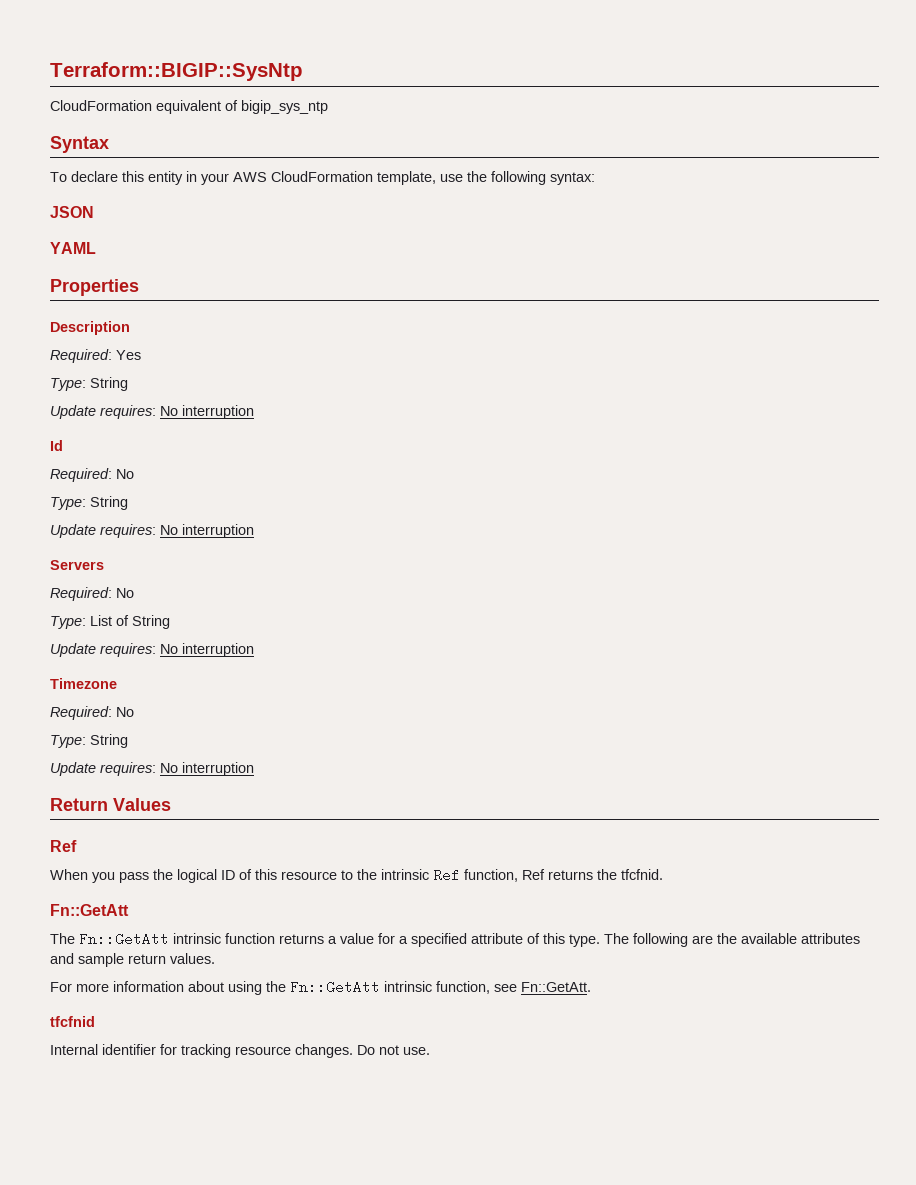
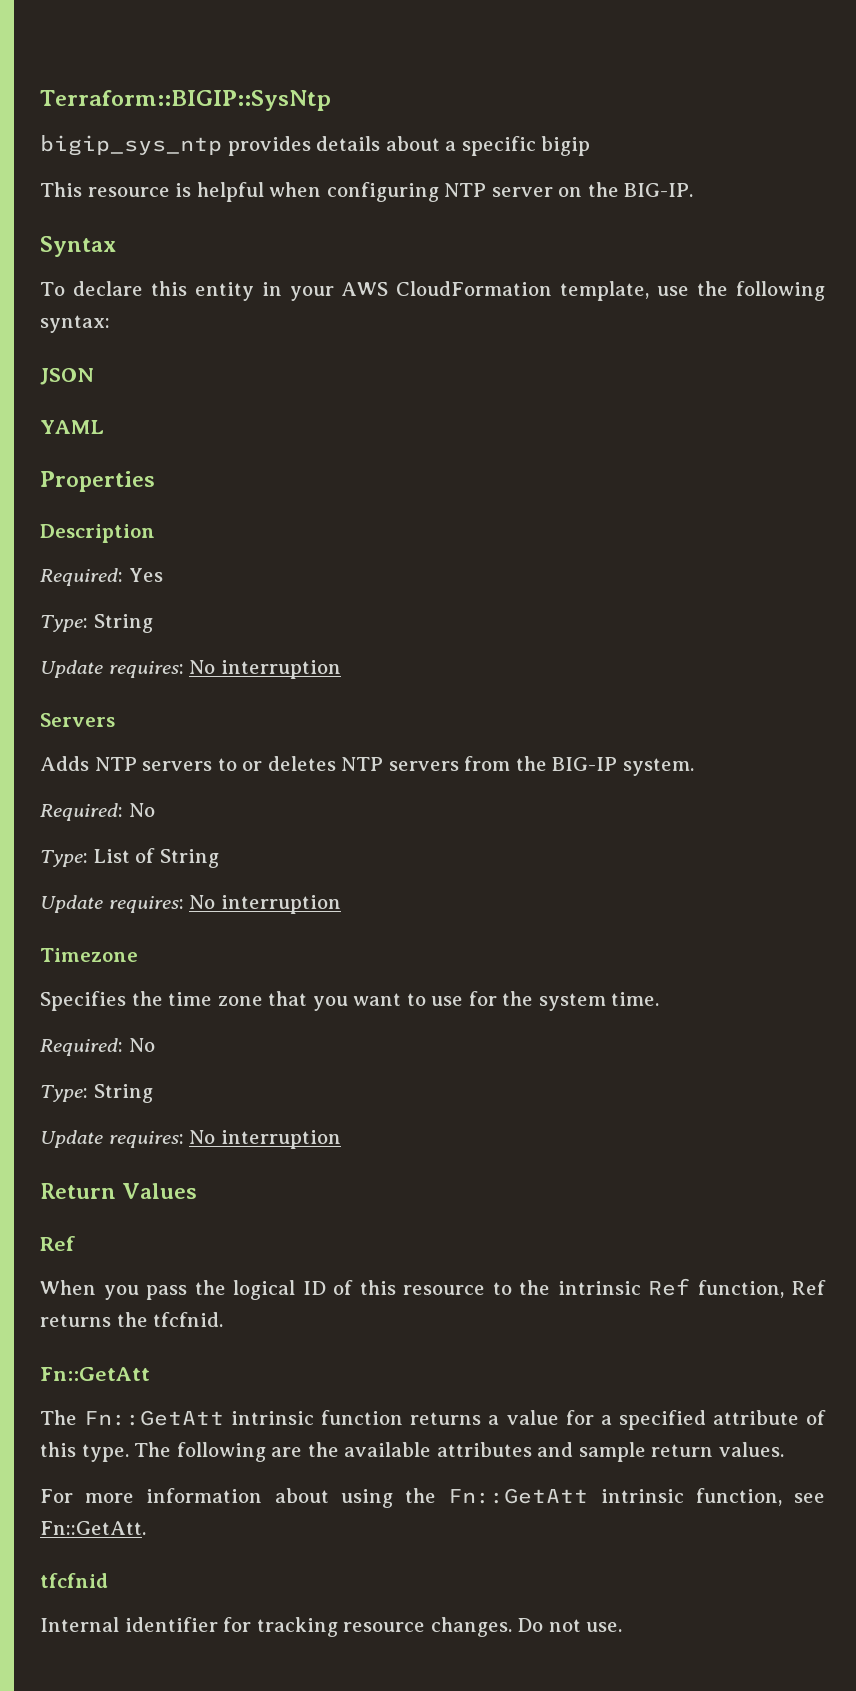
- CloudFormation equivalent of bigip_sys_ntp
+ bigip_sys_ntp provides details about a specific bigip
+ This resource is helpful when configuring NTP server on the BIG-IP.
- Id
- Required: No
- Type: String
- Update requires: No interruption
  Servers
+ Adds NTP servers to or deletes NTP servers from the BIG-IP system.
+ Specifies the time zone that you want to use for the system time.

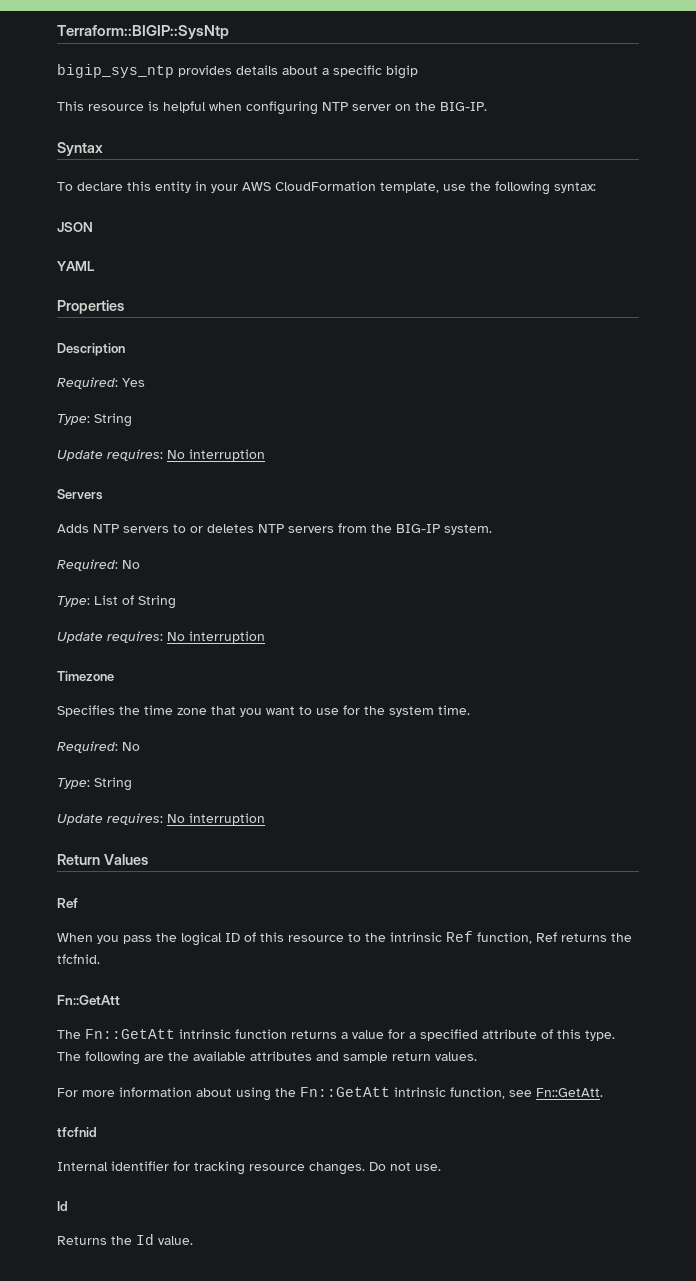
  Do not use.
+ Id
+ Returns the Id value.

